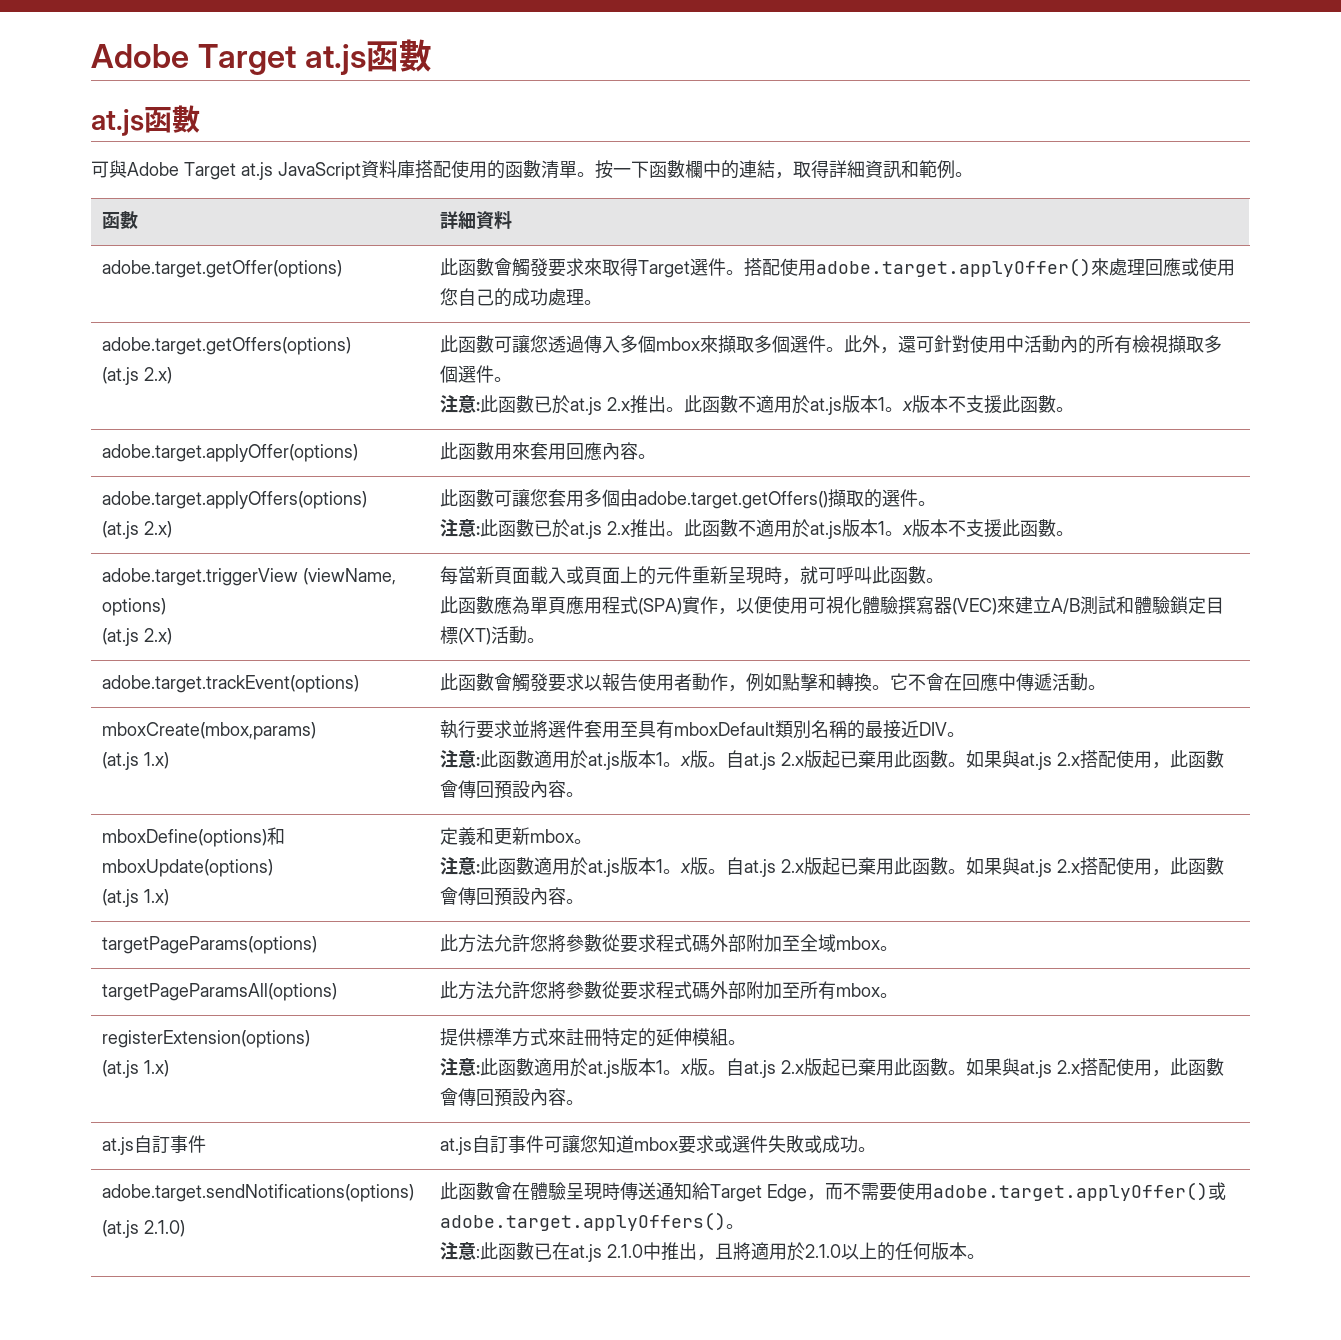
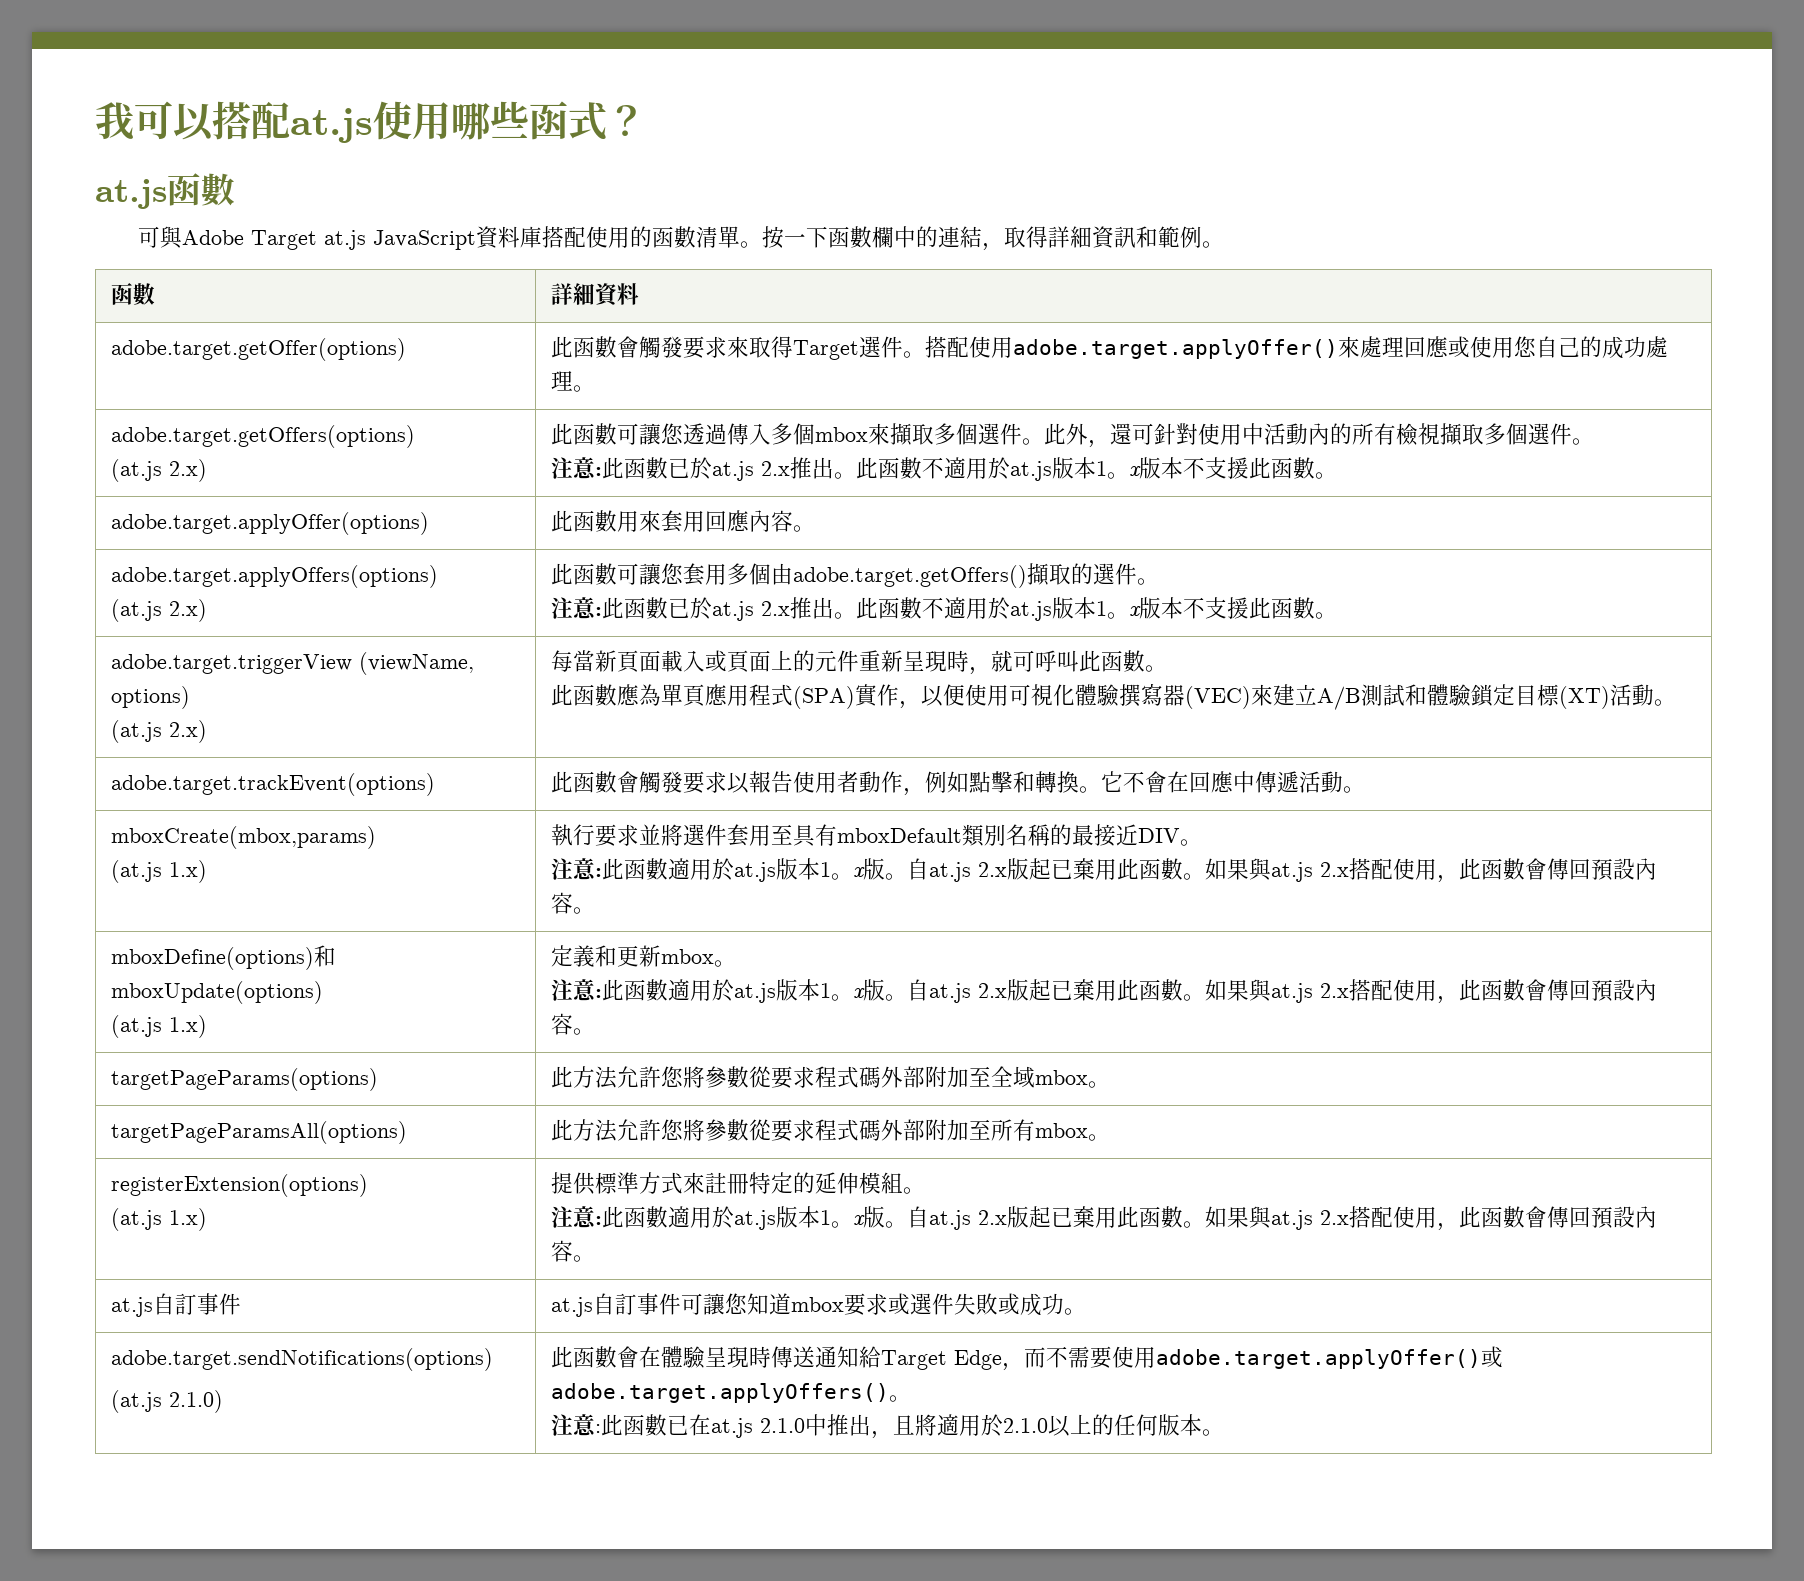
- Adobe Target at.js函數
+ 我可以搭配at.js使用哪些函式？

